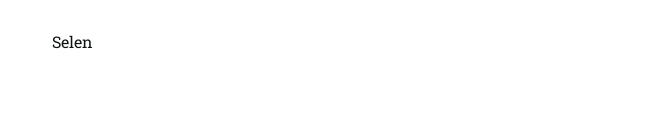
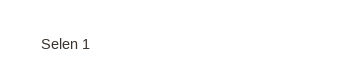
- Selen
+ Selen 1

